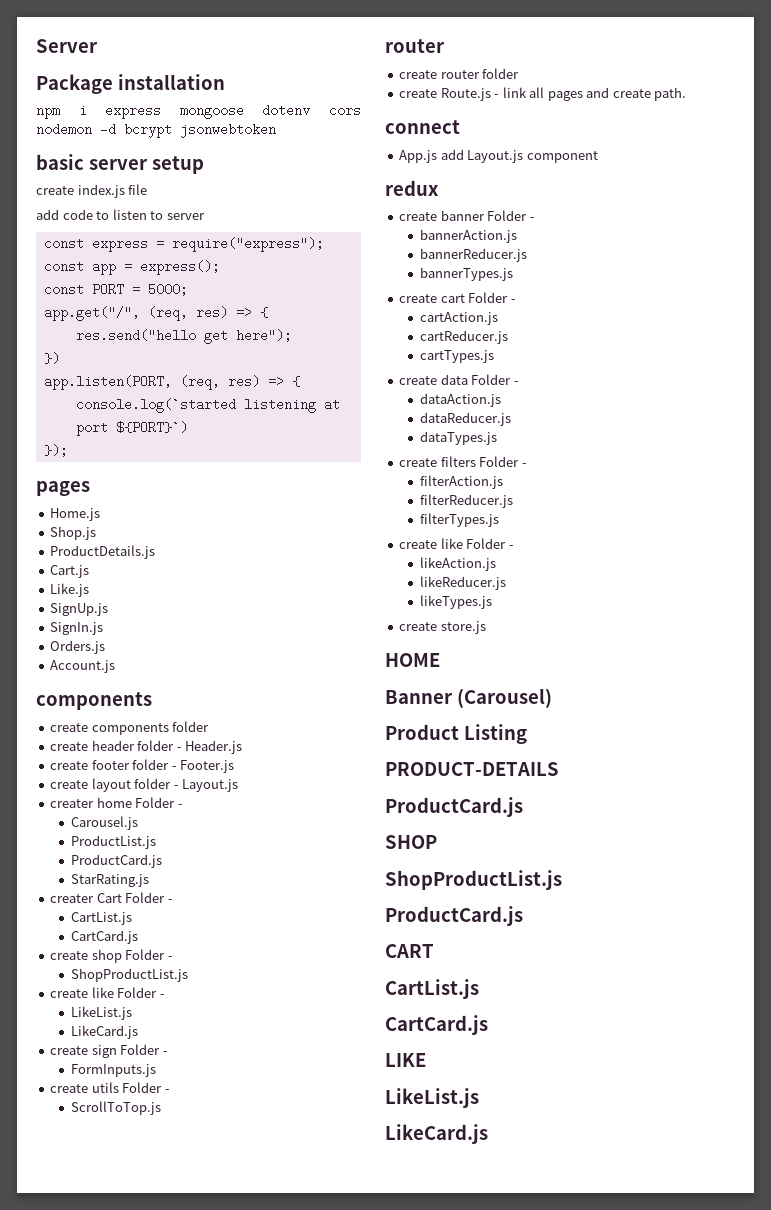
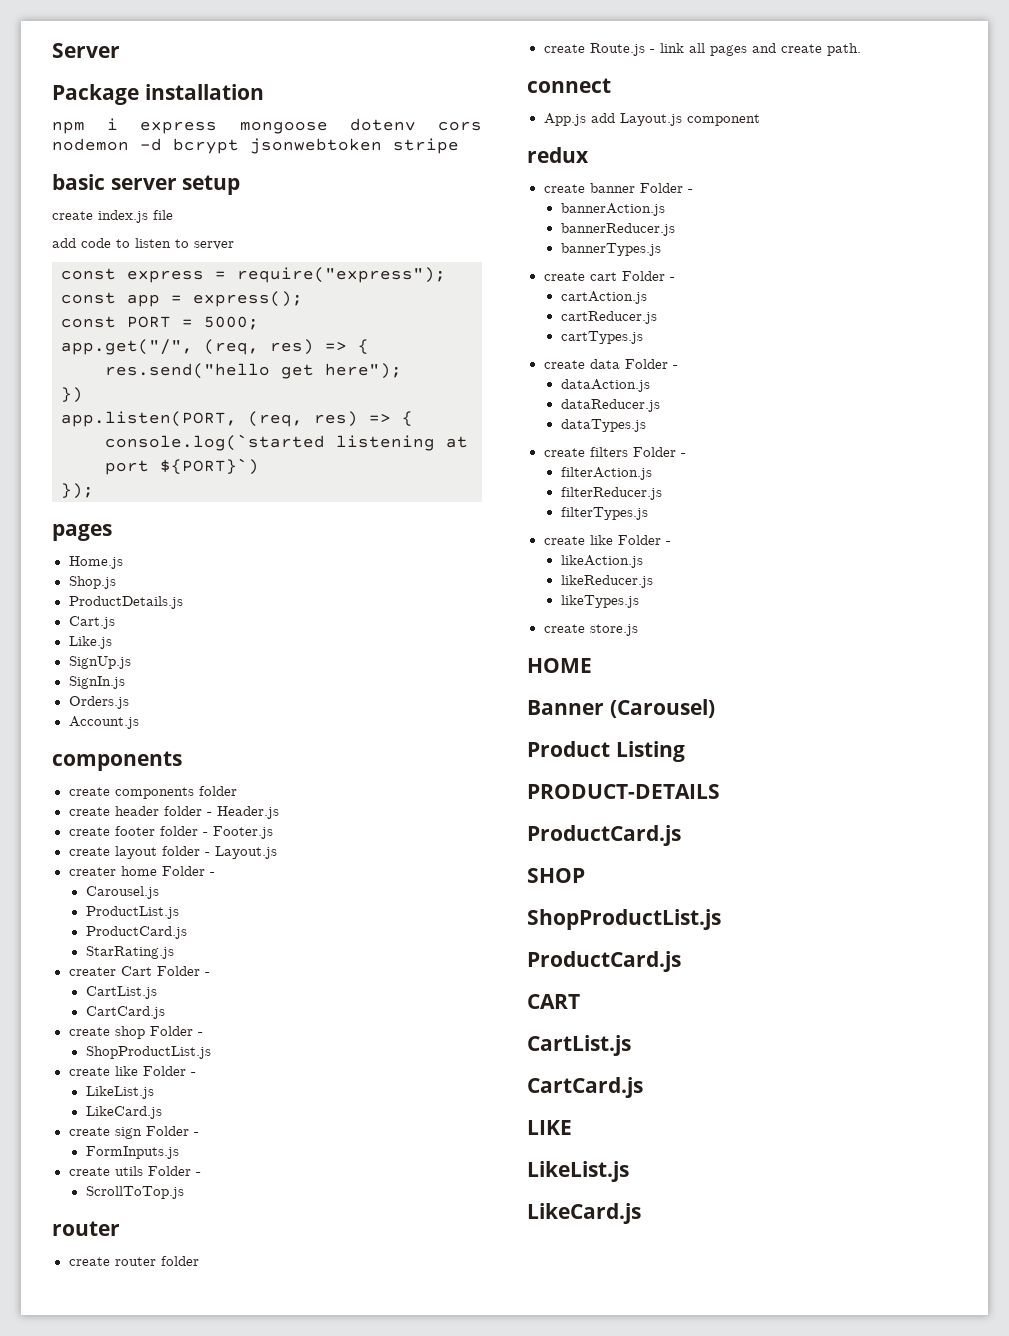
- npm i express mongoose dotenv cors nodemon -d bcrypt jsonwebtoken
+ npm i express mongoose dotenv cors nodemon -d bcrypt jsonwebtoken stripe

